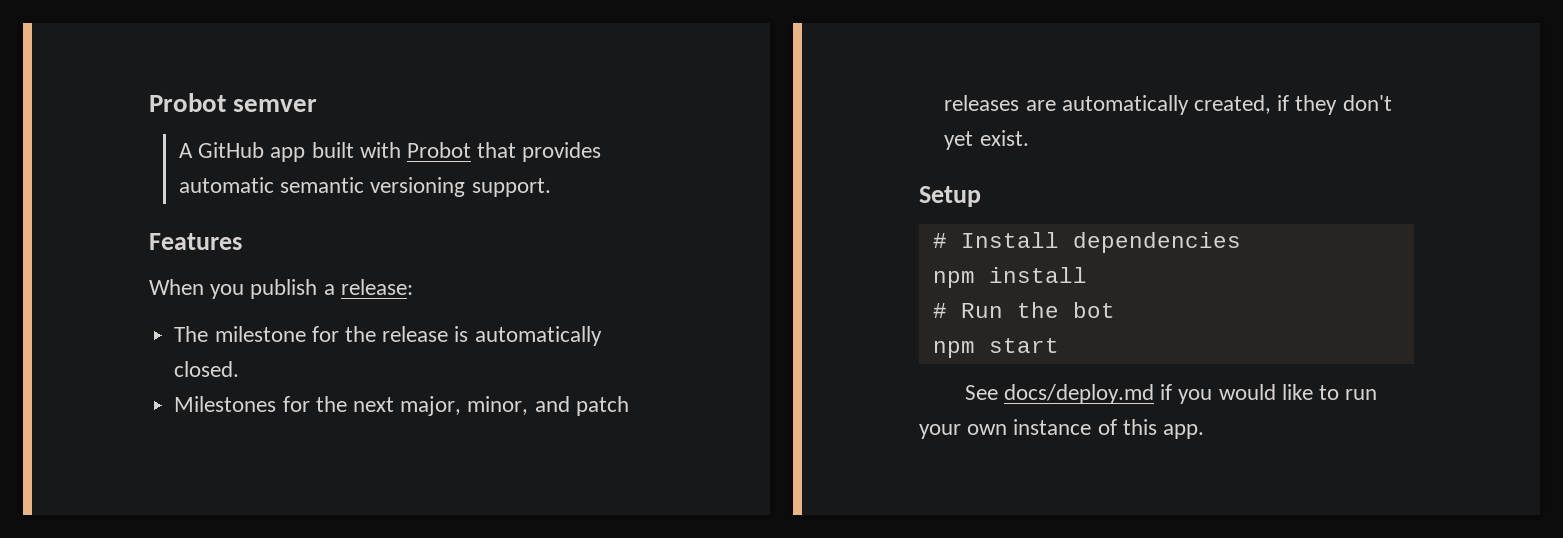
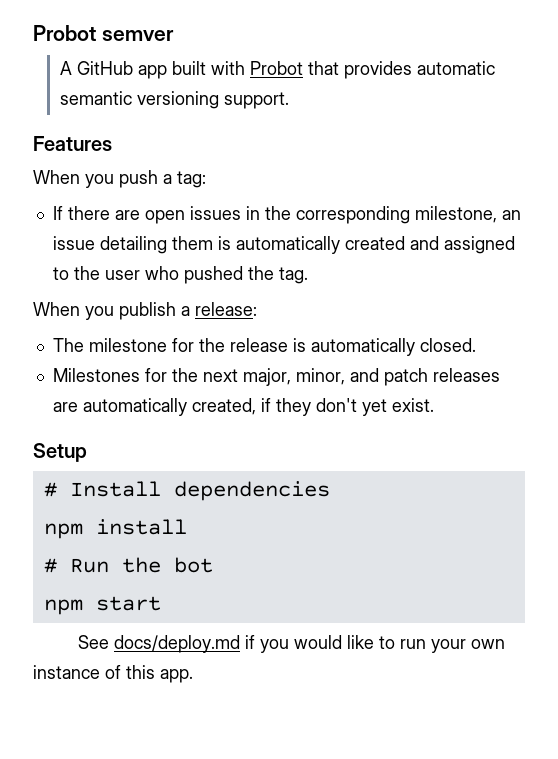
+ When you push a tag:
+ If there are open issues in the corresponding milestone, an issue detailing them is automatically created and assigned to the user who pushed the tag.

